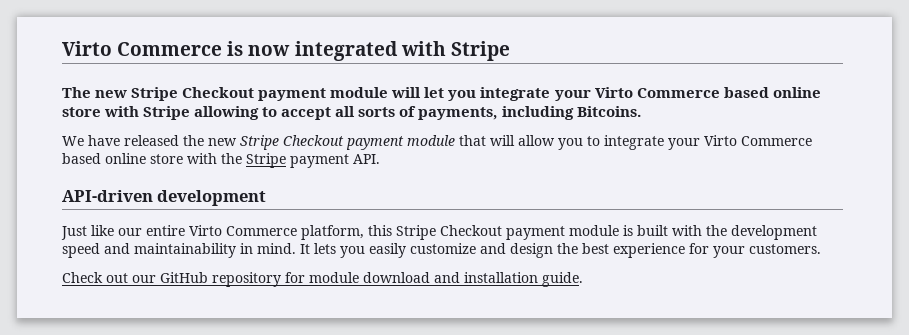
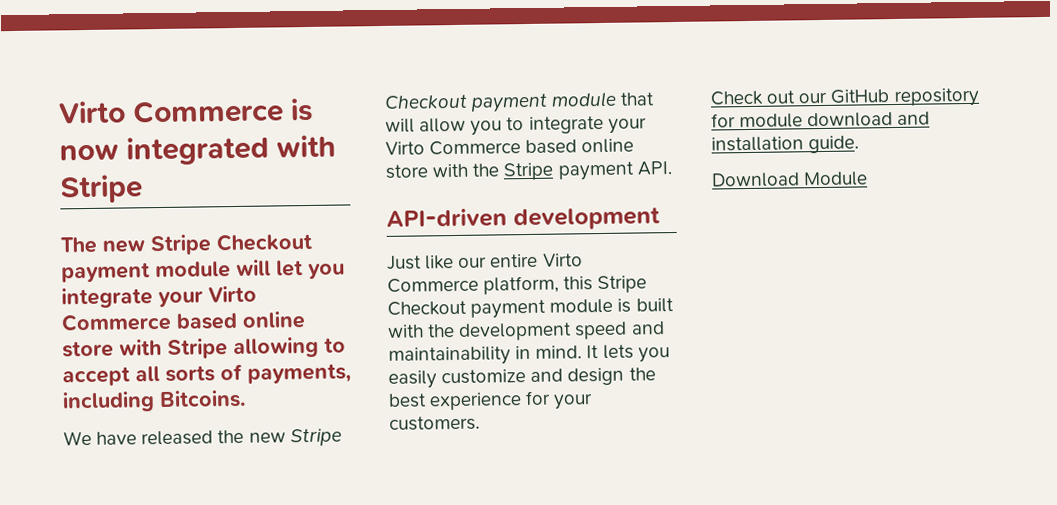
+ Download Module

